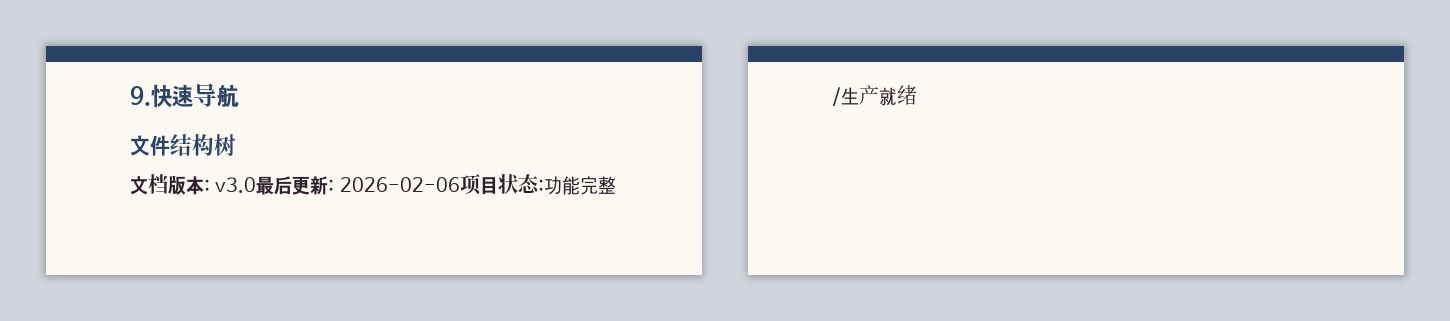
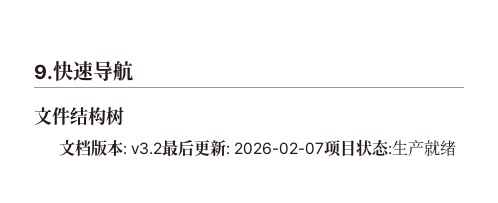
- 文档版本: v3.0最后更新: 2026-02-06项目状态:功能完整/生产就绪
+ 文档版本: v3.2最后更新: 2026-02-07项目状态:生产就绪

